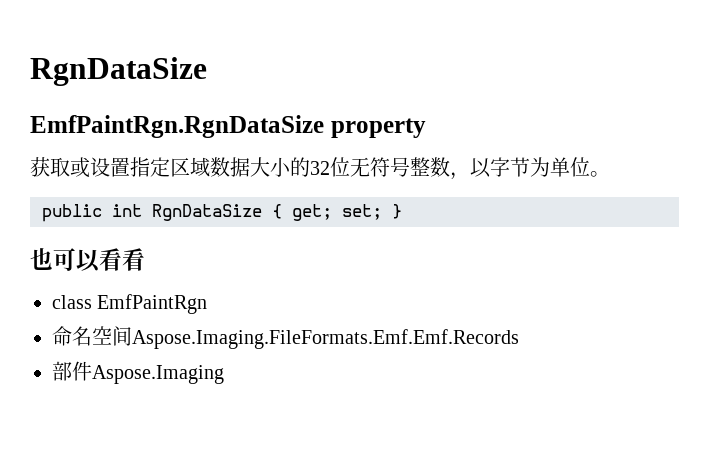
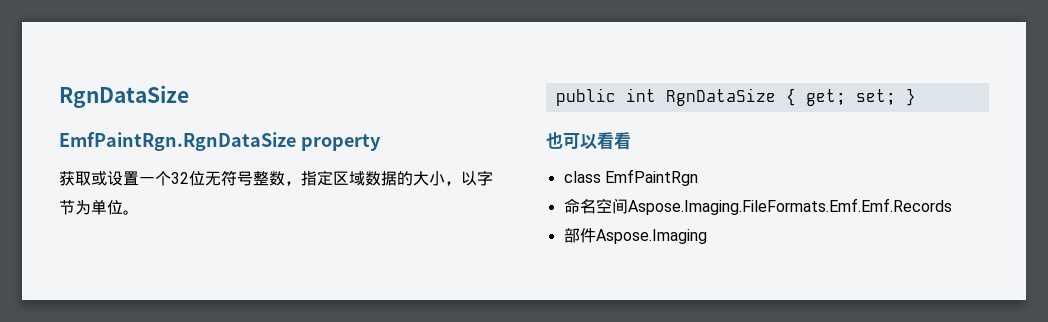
- 获取或设置指定区域数据大小的32位无符号整数，以字节为单位。
+ 获取或设置一个32位无符号整数，指定区域数据的大小，以字节为单位。

